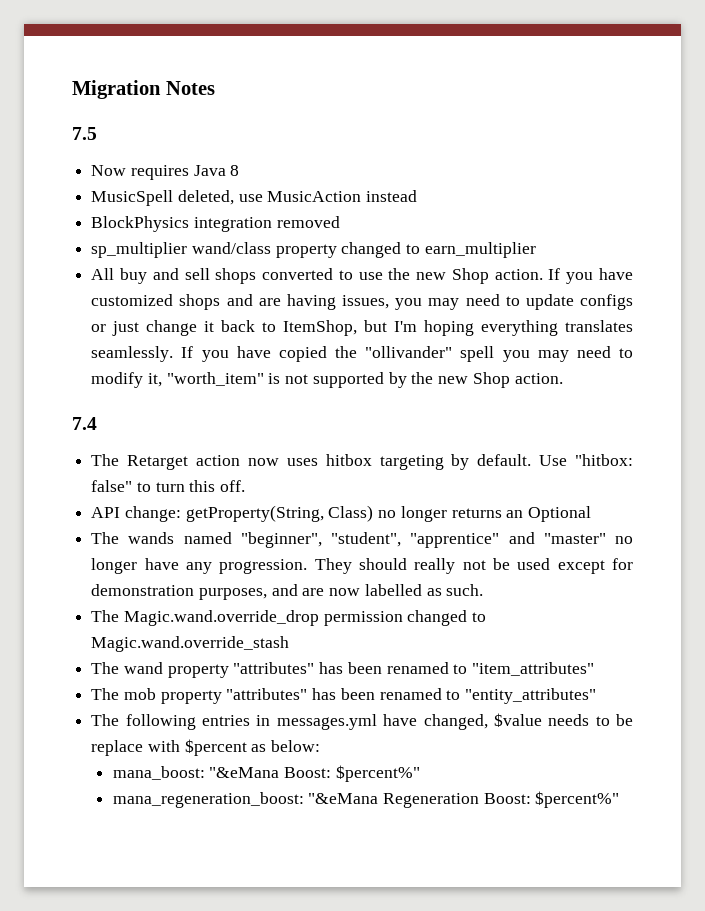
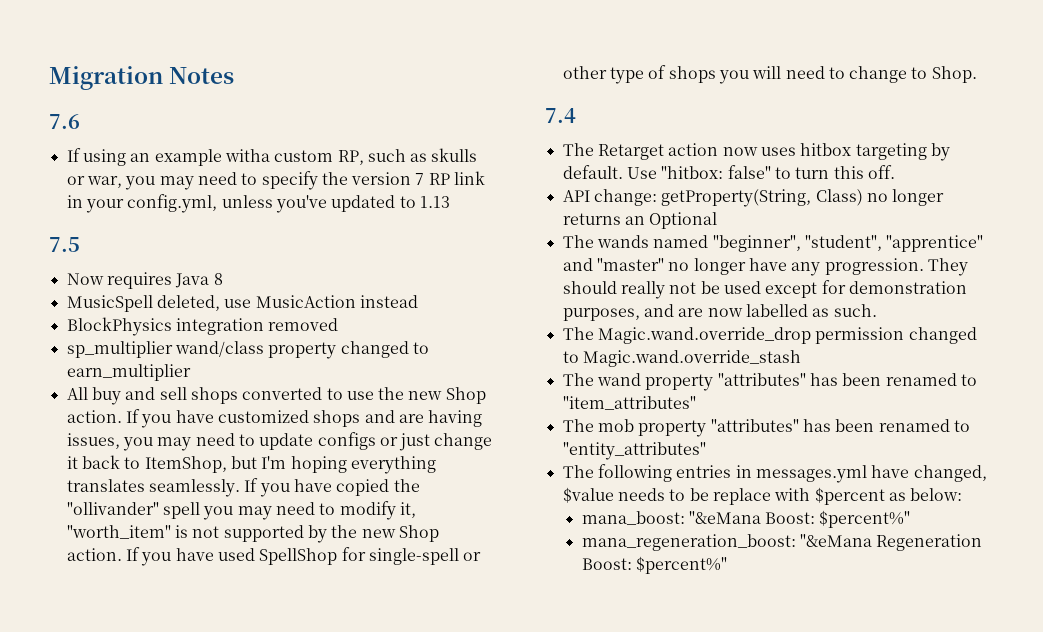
+ 7.6
+ If using an example witha custom RP, such as skulls or war, you may need to specify the version 7 RP link in your config.yml, unless you've updated to 1.13
+ If you have used SpellShop for single-spell or other type of shops you will need to change to Shop.

